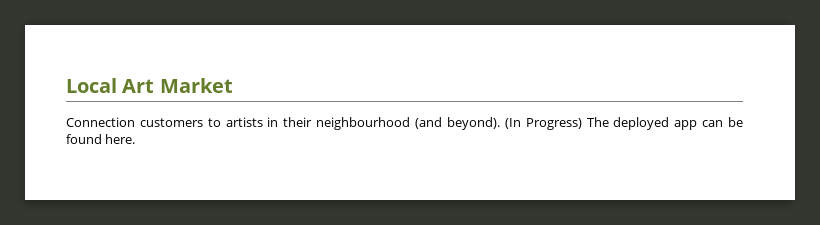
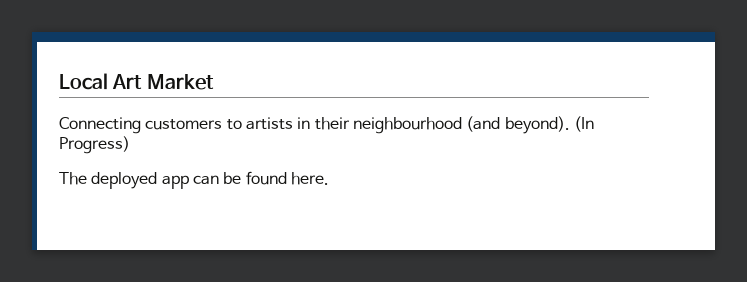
- Connection customers to artists in their neighbourhood (and beyond).
+ Connecting customers to artists in their neighbourhood (and beyond).
- (In Progress) The deployed app can be found here.
+ (In Progress)
+ The deployed app can be found here.

